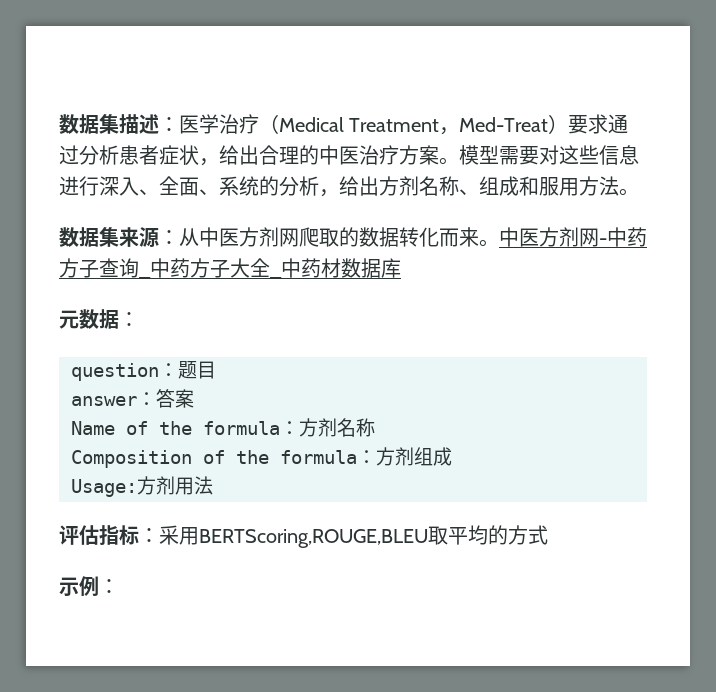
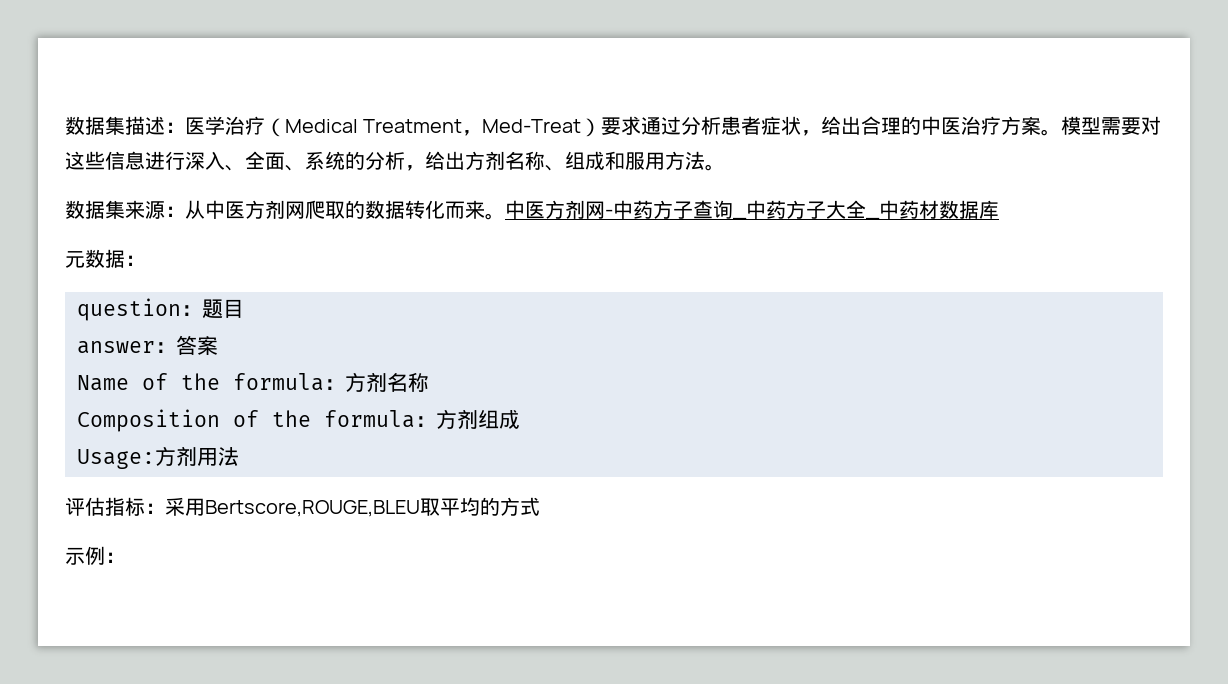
- 评估指标：采用BERTScoring,ROUGE,BLEU取平均的方式
+ 评估指标：采用Bertscore,ROUGE,BLEU取平均的方式

